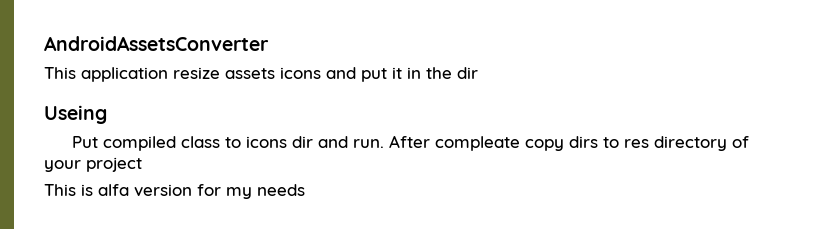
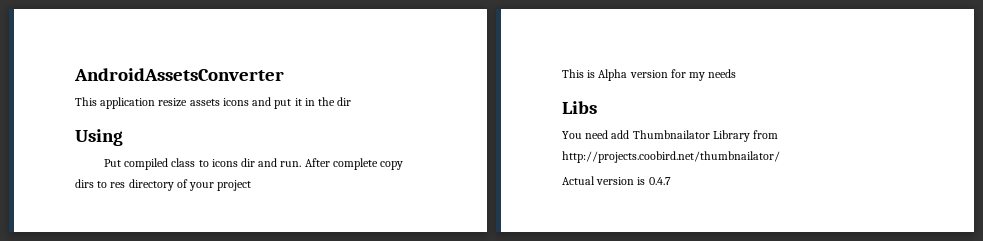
- Useing
+ Using
- After compleate copy dirs to res directory of your project
+ After complete copy dirs to res directory of your project
- This is alfa version for my needs
+ This is Alpha version for my needs
+ Libs
+ You need add Thumbnailator Library from http://projects.coobird.net/thumbnailator/
+ Actual version is 0.4.7

